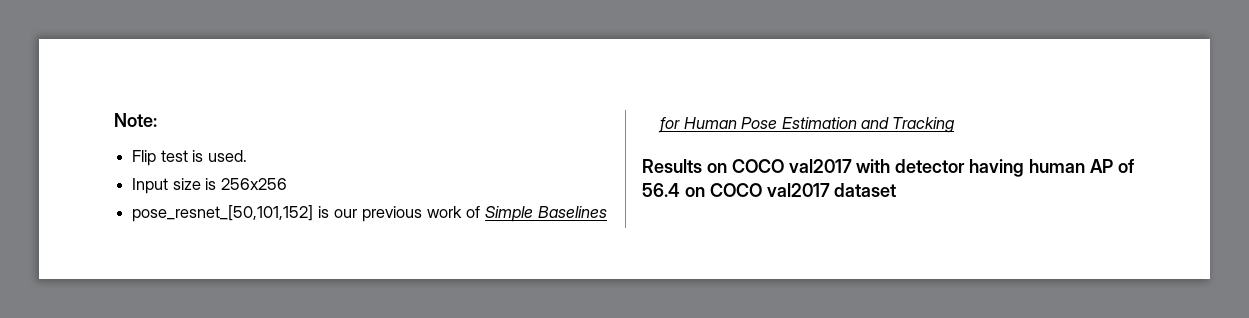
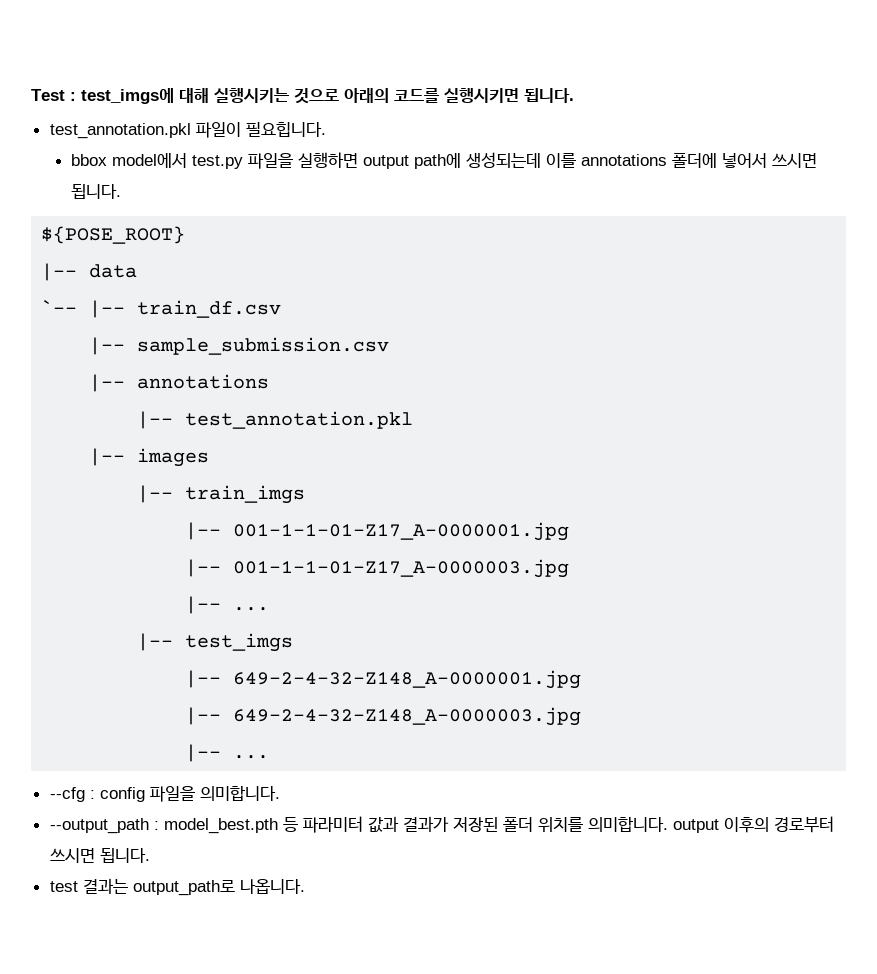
- Note:
- Flip test is used.
- Input size is 256x256
- pose_resnet_[50,101,152] is our previous work of Simple Baselines for Human Pose Estimation and Tracking
- Results on COCO val2017 with detector having human AP of 56.4 on COCO val2017 dataset
+ Test : test_imgs에 대해 실행시키는 것으로 아래의 코드를 실행시키면 됩니다.
+ test_annotation.pkl 파일이 필요힙니다.
+ bbox model에서 test.py 파일을 실행하면 output path에 생성되는데 이를 annotations 폴더에 넣어서 쓰시면 됩니다.
+ ${POSE_ROOT}
+ |-- data
+ `-- |-- train_df.csv
+ |-- sample_submission.csv
+ |-- annotations
+ |-- test_annotation.pkl
+ |-- images
+ |-- train_imgs
+ |-- 001-1-1-01-Z17_A-0000001.jpg
+ |-- 001-1-1-01-Z17_A-0000003.jpg
+ |-- ...
+ |-- test_imgs
+ |-- 649-2-4-32-Z148_A-0000001.jpg
+ |-- 649-2-4-32-Z148_A-0000003.jpg
+ |-- ...
+ --cfg : config 파일을 의미합니다.
+ --output_path : model_best.pth 등 파라미터 값과 결과가 저장된 폴더 위치를 의미합니다. output 이후의 경로부터 쓰시면 됩니다.
+ test 결과는 output_path로 나옵니다.

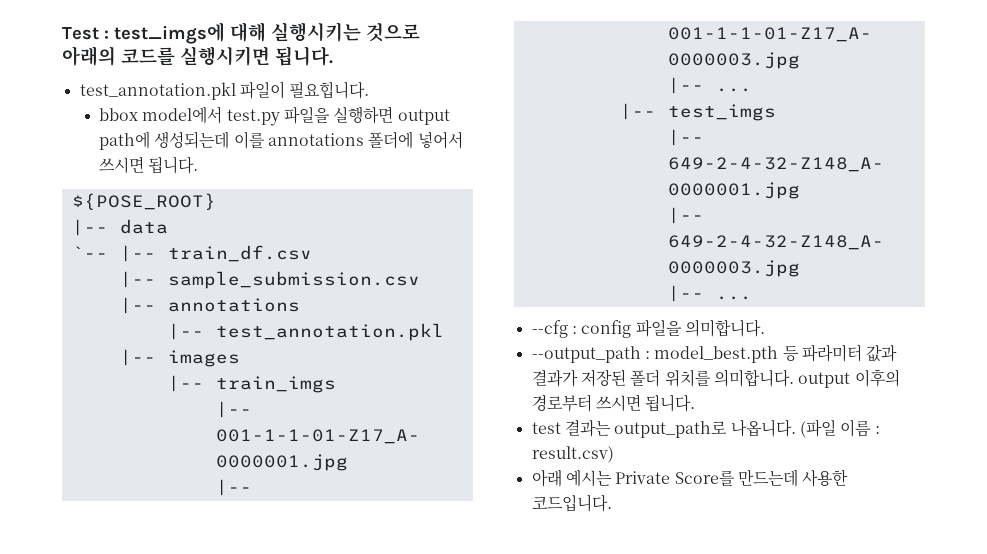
+ (파일 이름 : result.csv)
+ 아래 예시는 Private Score를 만드는데 사용한 코드입니다.

